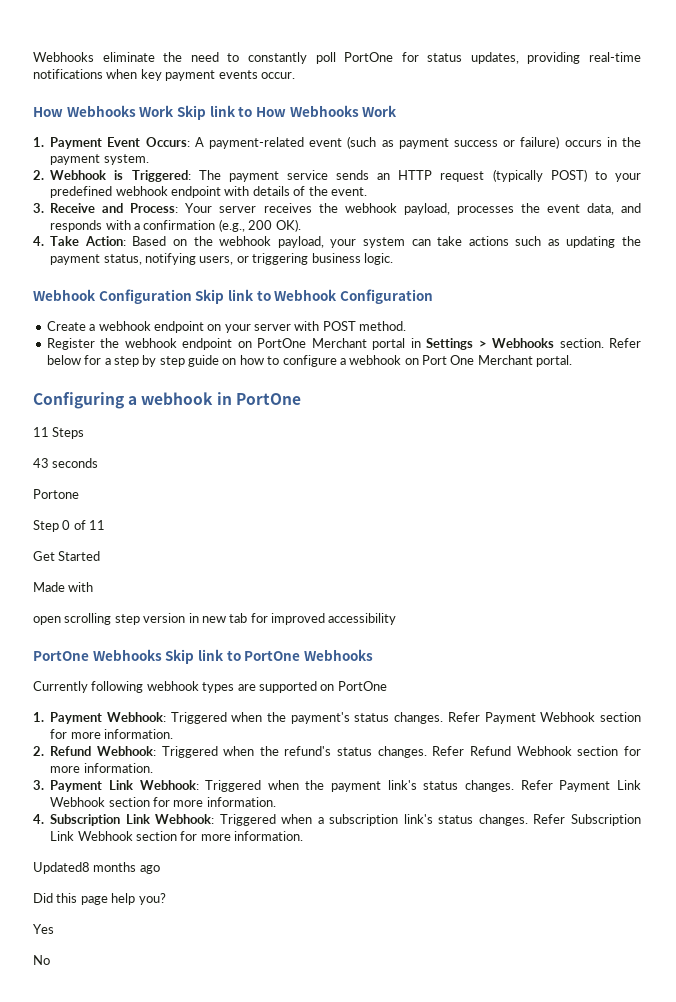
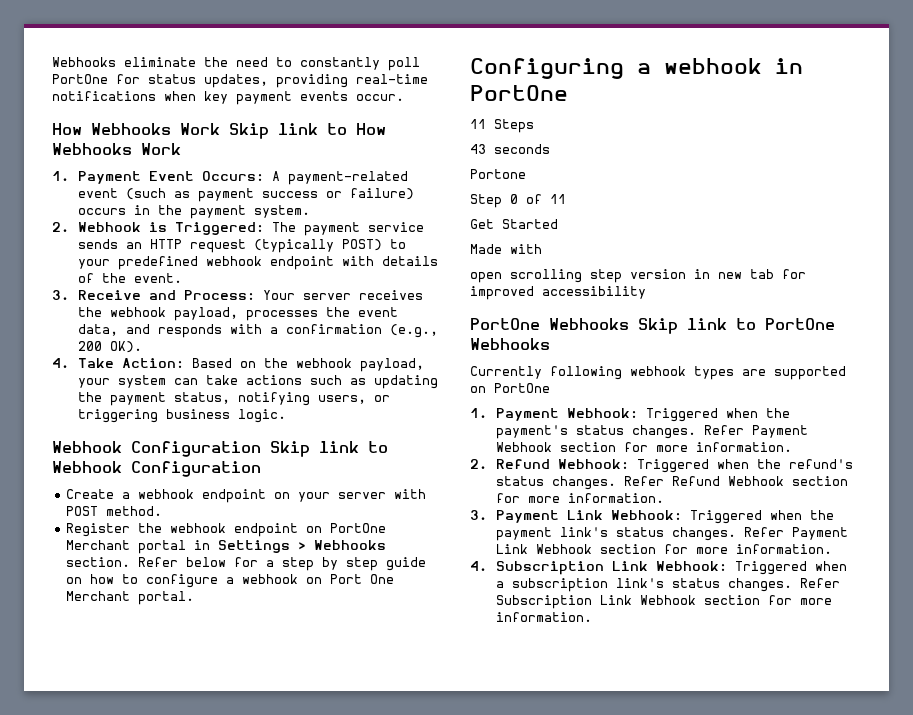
- Updated8 months ago
- Did this page help you?
- Yes
- No

